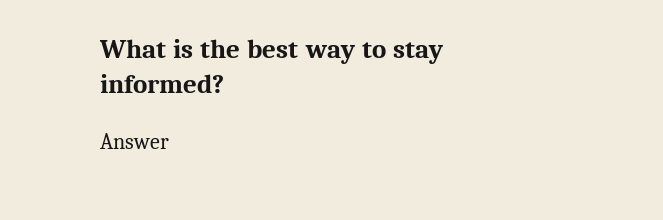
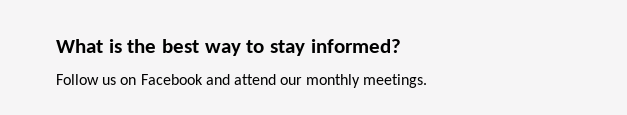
- Answer
+ Follow us on Facebook and attend our monthly meetings.

